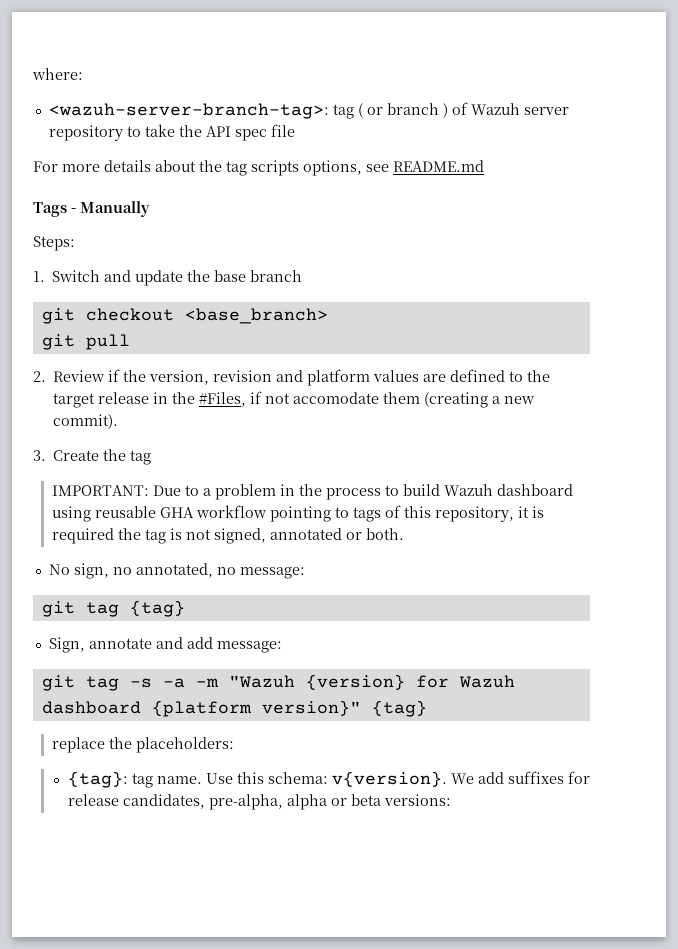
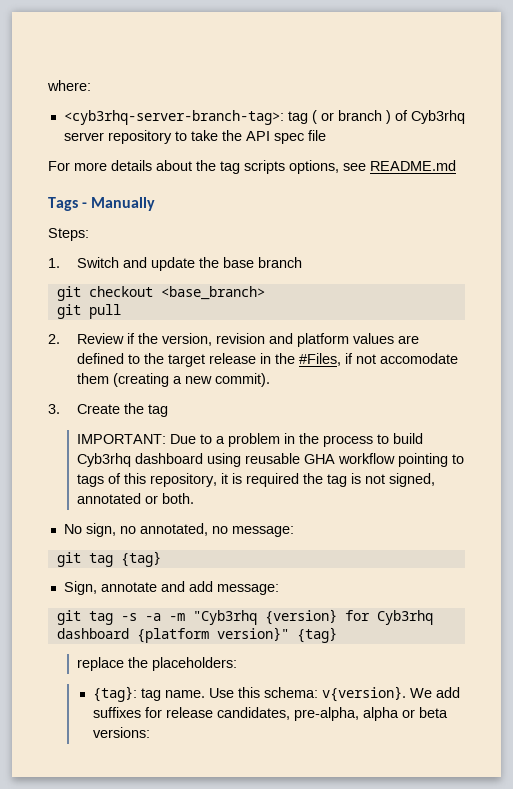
- <wazuh-server-branch-tag>: tag ( or branch ) of Wazuh server repository to take the API spec file
+ <cyb3rhq-server-branch-tag>: tag ( or branch ) of Cyb3rhq server repository to take the API spec file
- IMPORTANT: Due to a problem in the process to build Wazuh dashboard using reusable GHA workflow pointing to tags of this repository, it is required the tag is not signed, annotated or both.
+ IMPORTANT: Due to a problem in the process to build Cyb3rhq dashboard using reusable GHA workflow pointing to tags of this repository, it is required the tag is not signed, annotated or both.
- git tag -s -a -m "Wazuh {version} for Wazuh dashboard {platform version}" {tag}
+ git tag -s -a -m "Cyb3rhq {version} for Cyb3rhq dashboard {platform version}" {tag}

